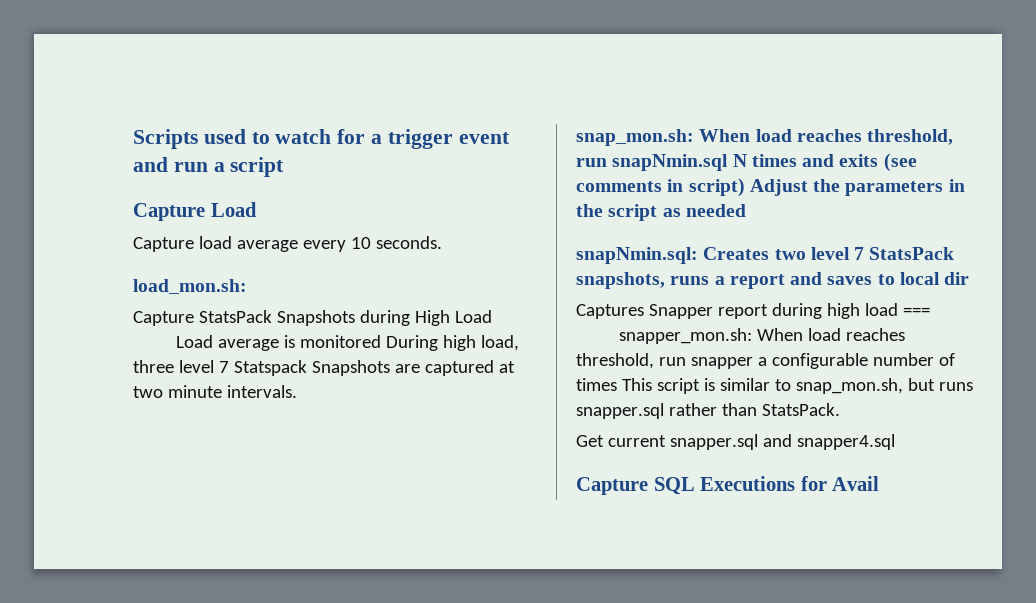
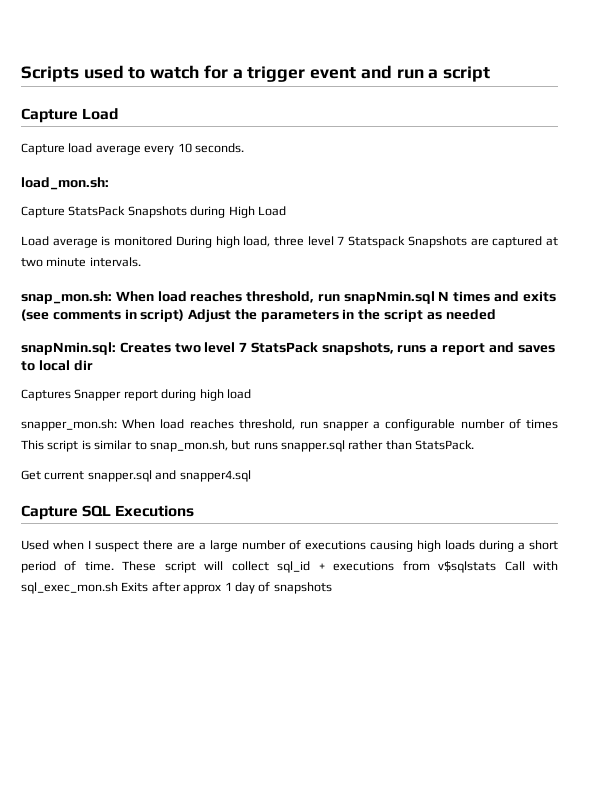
- Captures Snapper report during high load ===
+ Captures Snapper report during high load
- Capture SQL Executions for Avail
+ Capture SQL Executions
+ Used when I suspect there are a large number of executions causing high loads during a short period of time. These script will collect sql_id + executions from v$sqlstats Call with sql_exec_mon.sh Exits after approx 1 day of snapshots

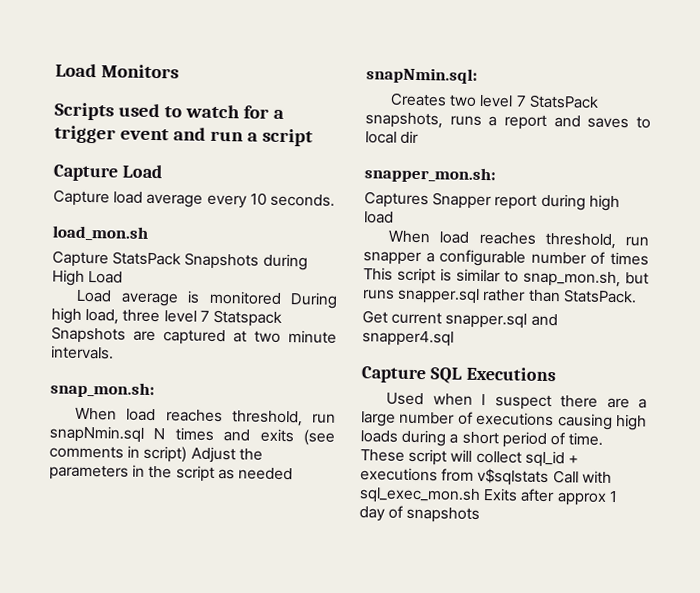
+ Load Monitors
- load_mon.sh:
+ load_mon.sh
- snap_mon.sh: When load reaches threshold, run snapNmin.sql N times and exits (see comments in script) Adjust the parameters in the script as needed
+ snap_mon.sh:
+ When load reaches threshold, run snapNmin.sql N times and exits (see comments in script) Adjust the parameters in the script as needed
- snapNmin.sql: Creates two level 7 StatsPack snapshots, runs a report and saves to local dir
+ snapNmin.sql:
+ Creates two level 7 StatsPack snapshots, runs a report and saves to local dir
+ snapper_mon.sh:
- snapper_mon.sh: When load reaches threshold, run snapper a configurable number of times This script is similar to snap_mon.sh, but runs snapper.sql rather than StatsPack.
+ When load reaches threshold, run snapper a configurable number of times This script is similar to snap_mon.sh, but runs snapper.sql rather than StatsPack.

